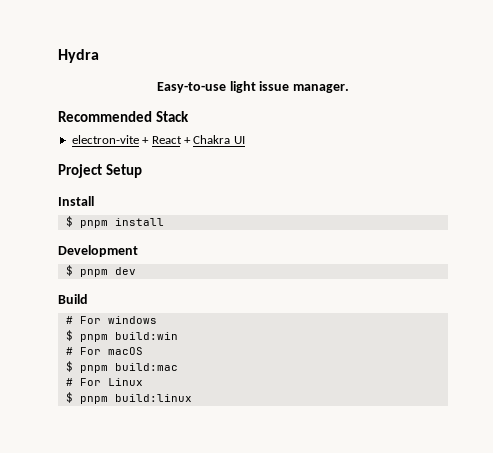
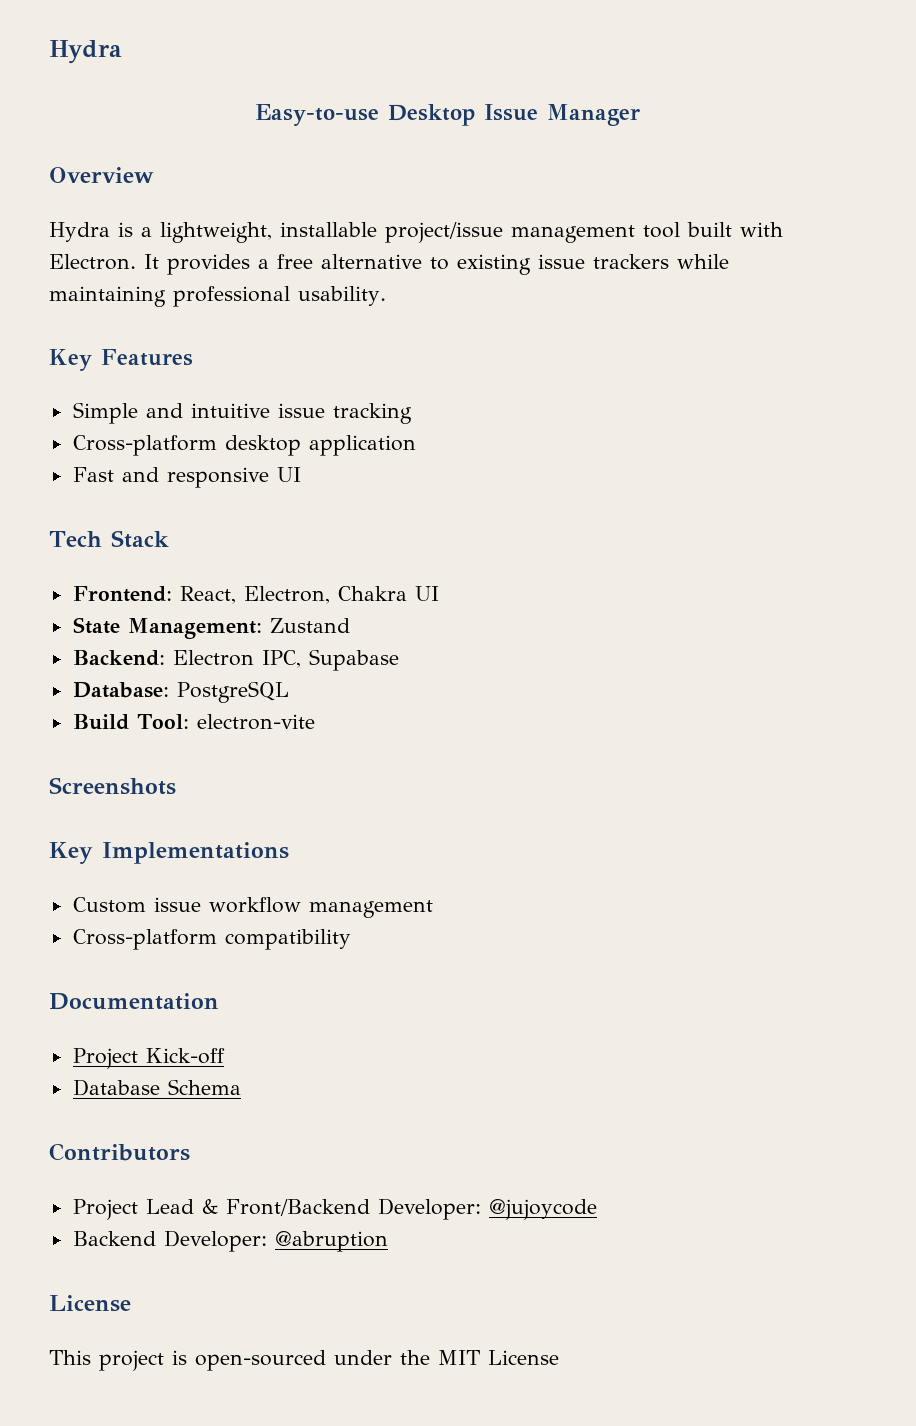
- Easy-to-use light issue manager.
- Recommended Stack
- electron-vite + React + Chakra UI
- Project Setup
- Install
- $ pnpm install
- Development
- $ pnpm dev
- Build
- # For windows
- $ pnpm build:win
- # For macOS
- $ pnpm build:mac
- # For Linux
- $ pnpm build:linux
+ Easy-to-use Desktop Issue Manager
+ Overview
+ Hydra is a lightweight, installable project/issue management tool built with Electron. It provides a free alternative to existing issue trackers while maintaining professional usability.
+ Key Features
+ Simple and intuitive issue tracking
+ Cross-platform desktop application
+ Fast and responsive UI
+ Tech Stack
+ Frontend: React, Electron, Chakra UI
+ State Management: Zustand
+ Backend: Electron IPC, Supabase
+ Database: PostgreSQL
+ Build Tool: electron-vite
+ Screenshots
+ Key Implementations
+ Custom issue workflow management
+ Cross-platform compatibility
+ Documentation
+ Project Kick-off
+ Database Schema
+ Contributors
+ Project Lead & Front/Backend Developer: @jujoycode
+ Backend Developer: @abruption
+ License
+ This project is open-sourced under the MIT License

